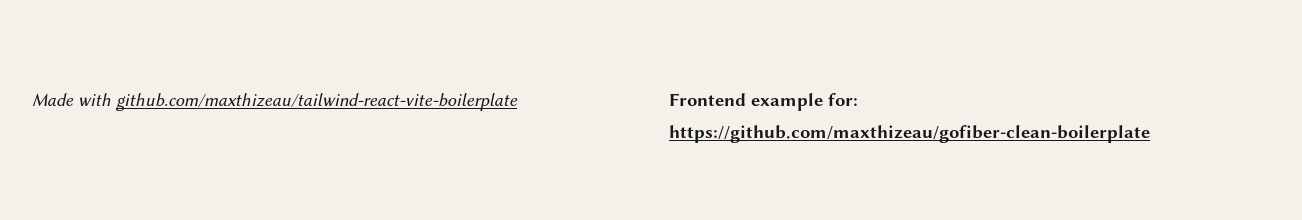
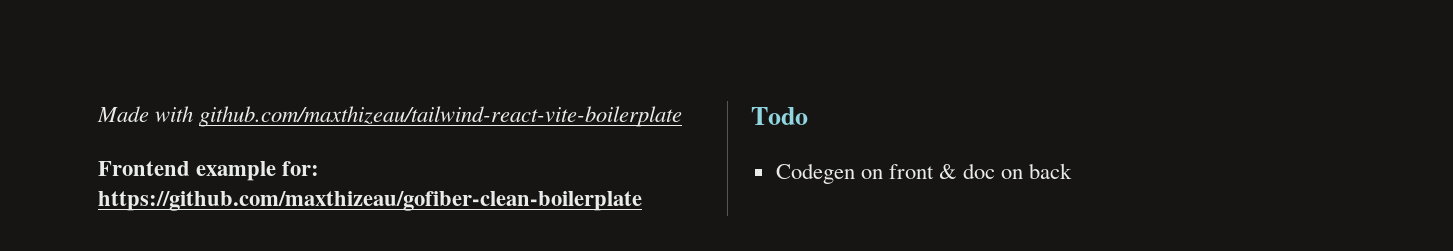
+ Todo
+ Codegen on front & doc on back

